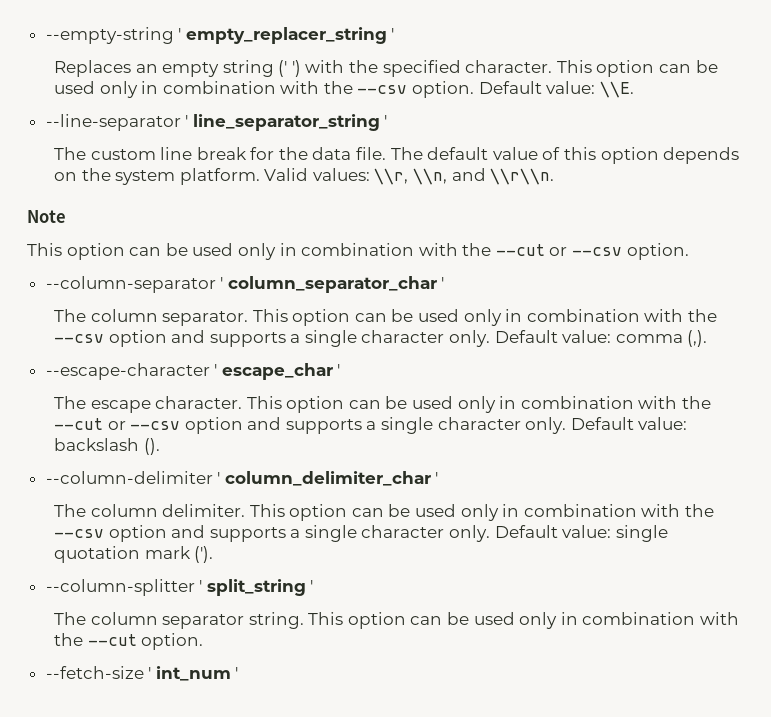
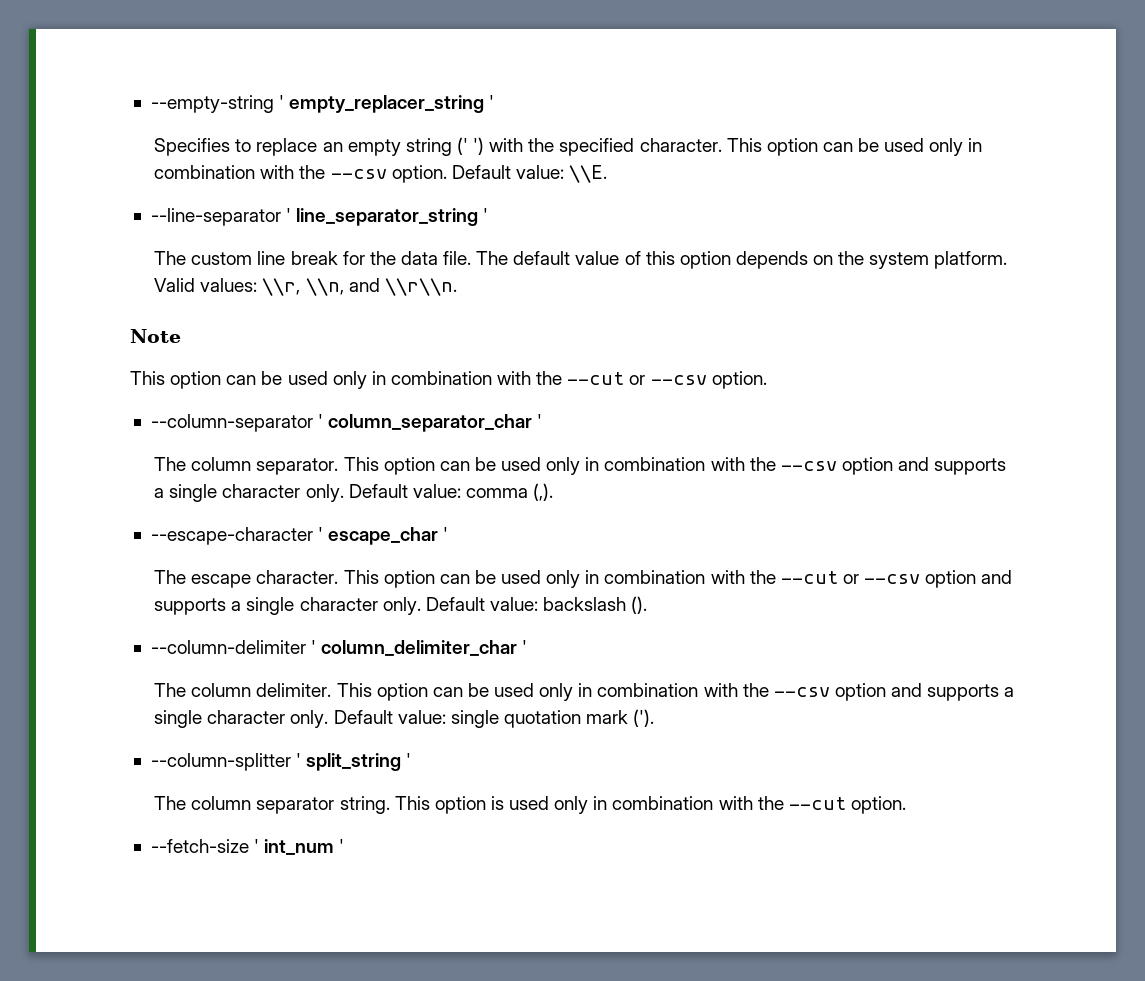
- Replaces an empty string (' ') with the specified character.
+ Specifies to replace an empty string (' ') with the specified character.
- This option can be used only in combination with the --cut option.
+ This option is used only in combination with the --cut option.

